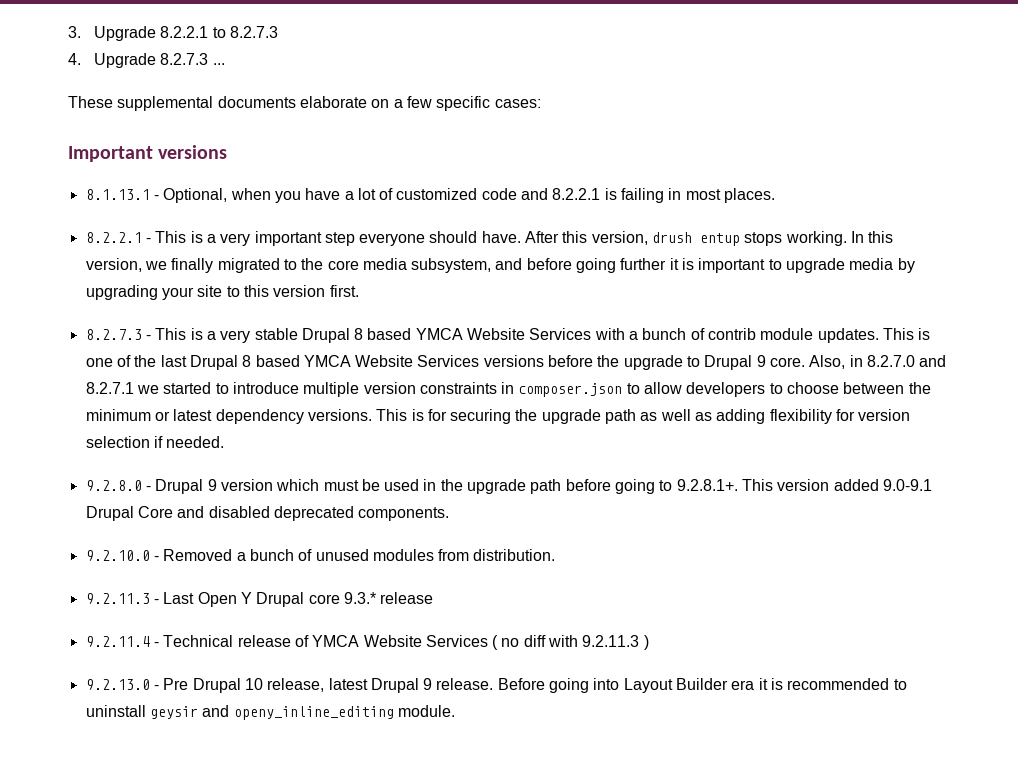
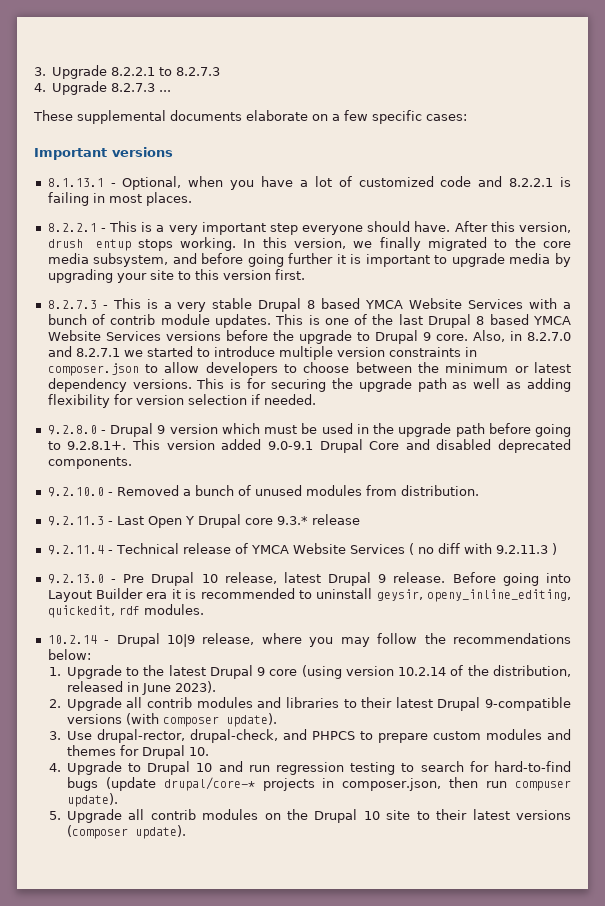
- Before going into Layout Builder era it is recommended to uninstall geysir and openy_inline_editing module.
+ Before going into Layout Builder era it is recommended to uninstall geysir, openy_inline_editing, quickedit, rdf modules.
+ 10.2.14 - Drupal 10|9 release, where you may follow the recommendations below:
+ 1. Upgrade to the latest Drupal 9 core (using version 10.2.14 of the distribution, released in June 2023).
+ 2. Upgrade all contrib modules and libraries to their latest Drupal 9-compatible versions (with composer update).
+ 3. Use drupal-rector, drupal-check, and PHPCS to prepare custom modules and themes for Drupal 10.
+ 4. Upgrade to Drupal 10 and run regression testing to search for hard-to-find bugs (update drupal/core-* projects in composer.json, then run compuser update).
+ 5. Upgrade all contrib modules on the Drupal 10 site to their latest versions (composer update).

